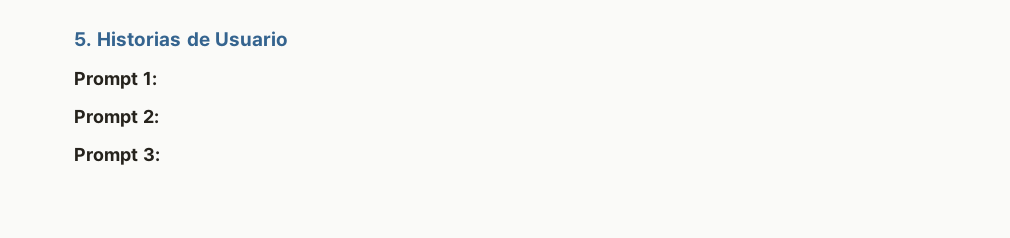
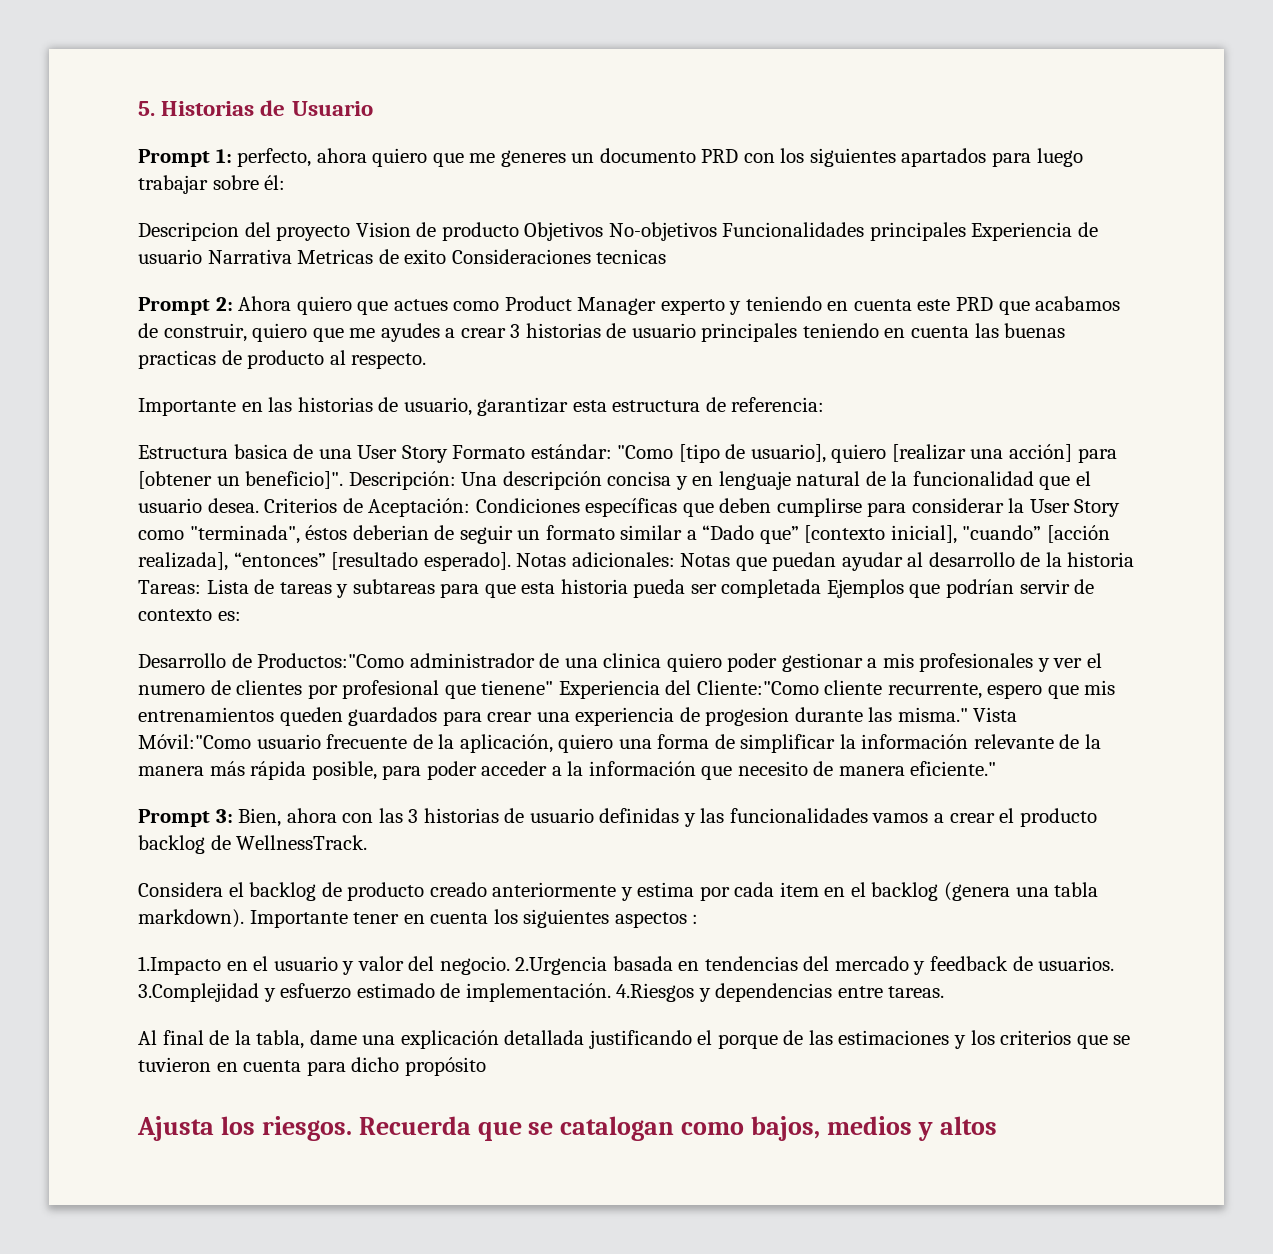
- Prompt 1:
- Prompt 2:
- Prompt 3:
+ Prompt 1: perfecto, ahora quiero que me generes un documento PRD con los siguientes apartados para luego trabajar sobre él:
+ Descripcion del proyecto Vision de producto Objetivos No-objetivos Funcionalidades principales Experiencia de usuario Narrativa Metricas de exito Consideraciones tecnicas
+ Prompt 2: Ahora quiero que actues como Product Manager experto y teniendo en cuenta este PRD que acabamos de construir, quiero que me ayudes a crear 3 historias de usuario principales teniendo en cuenta las buenas practicas de producto al respecto.
+ Importante en las historias de usuario, garantizar esta estructura de referencia:
+ Estructura basica de una User Story Formato estándar: "Como [tipo de usuario], quiero [realizar una acción] para [obtener un beneficio]". Descripción: Una descripción concisa y en lenguaje natural de la funcionalidad que el usuario desea. Criterios de Aceptación: Condiciones específicas que deben cumplirse para considerar la User Story como "terminada", éstos deberian de seguir un formato similar a “Dado que” [contexto inicial], "cuando” [acción realizada], “entonces” [resultado esperado]. Notas adicionales: Notas que puedan ayudar al desarrollo de la historia Tareas: Lista de tareas y subtareas para que esta historia pueda ser completada Ejemplos que podrían servir de contexto es:
+ Desarrollo de Productos:"Como administrador de una clinica quiero poder gestionar a mis profesionales y ver el numero de clientes por profesional que tienene" Experiencia del Cliente:"Como cliente recurrente, espero que mis entrenamientos queden guardados para crear una experiencia de progesion durante las misma." Vista Móvil:"Como usuario frecuente de la aplicación, quiero una forma de simplificar la información relevante de la manera más rápida posible, para poder acceder a la información que necesito de manera eficiente."
+ Prompt 3: Bien, ahora con las 3 historias de usuario definidas y las funcionalidades vamos a crear el producto backlog de WellnessTrack.
+ Considera el backlog de producto creado anteriormente y estima por cada item en el backlog (genera una tabla markdown). Importante tener en cuenta los siguientes aspectos :
+ 1.Impacto en el usuario y valor del negocio. 2.Urgencia basada en tendencias del mercado y feedback de usuarios. 3.Complejidad y esfuerzo estimado de implementación. 4.Riesgos y dependencias entre tareas.
+ Al final de la tabla, dame una explicación detallada justificando el porque de las estimaciones y los criterios que se tuvieron en cuenta para dicho propósito
+ Ajusta los riesgos. Recuerda que se catalogan como bajos, medios y altos

